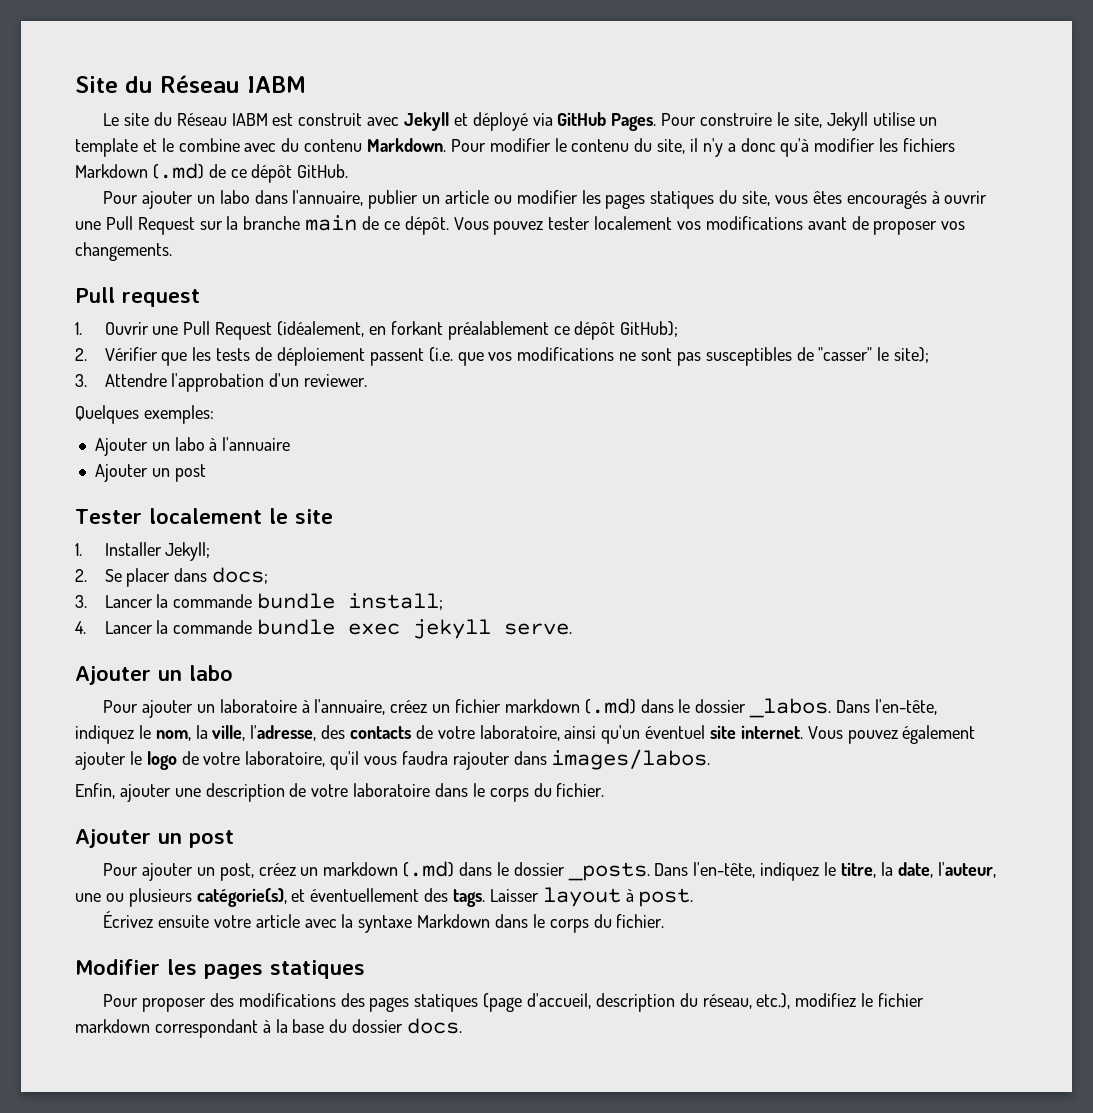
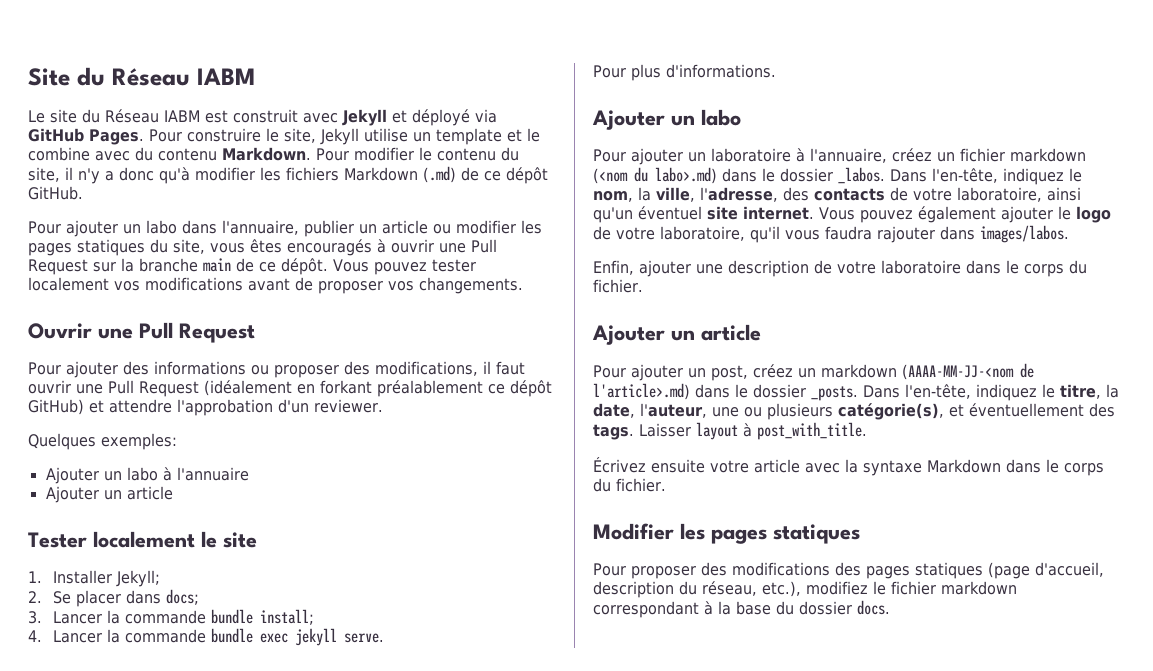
- Pull request
- 1. Ouvrir une Pull Request (idéalement, en forkant préalablement ce dépôt GitHub);
- 2. Vérifier que les tests de déploiement passent (i.e. que vos modifications ne sont pas susceptibles de "casser" le site);
- 3. Attendre l'approbation d'un reviewer.
+ Ouvrir une Pull Request
+ Pour ajouter des informations ou proposer des modifications, il faut ouvrir une Pull Request (idéalement en forkant préalablement ce dépôt GitHub) et attendre l'approbation d'un reviewer.
  Ajouter un labo à l'annuaire
- Ajouter un post
+ Ajouter un article
+ Pour plus d'informations.
- Pour ajouter un laboratoire à l'annuaire, créez un fichier markdown (.md) dans le dossier _labos.
+ Pour ajouter un laboratoire à l'annuaire, créez un fichier markdown (<nom du labo>.md) dans le dossier _labos.
  Enfin, ajouter une description de votre laboratoire dans le corps du fichier.
- Ajouter un post
+ Ajouter un article
- Pour ajouter un post, créez un markdown (.md) dans le dossier _posts.
+ Pour ajouter un post, créez un markdown (AAAA-MM-JJ-<nom de l'article>.md) dans le dossier _posts.
- Laisser layout à post.
+ Laisser layout à post_with_title.

